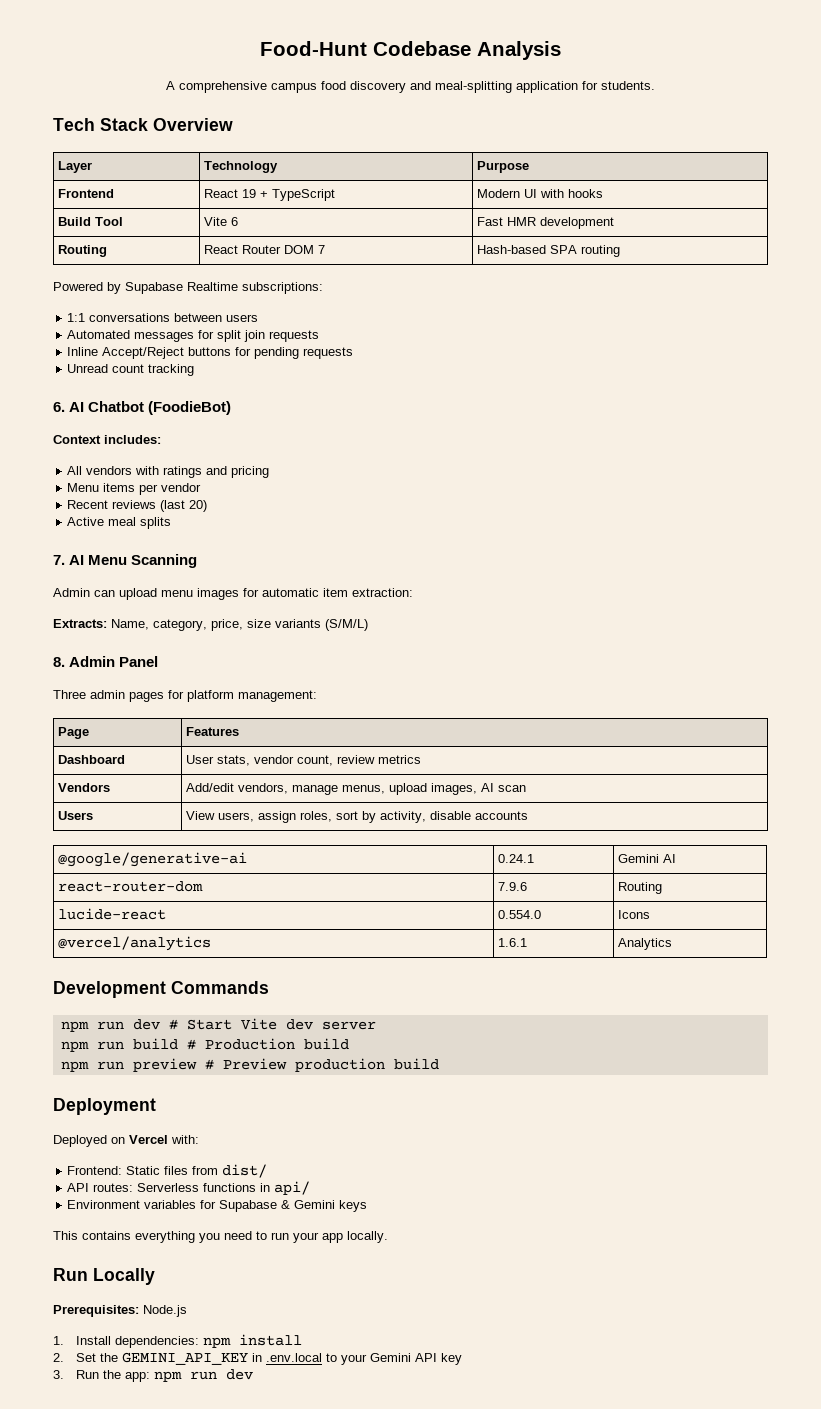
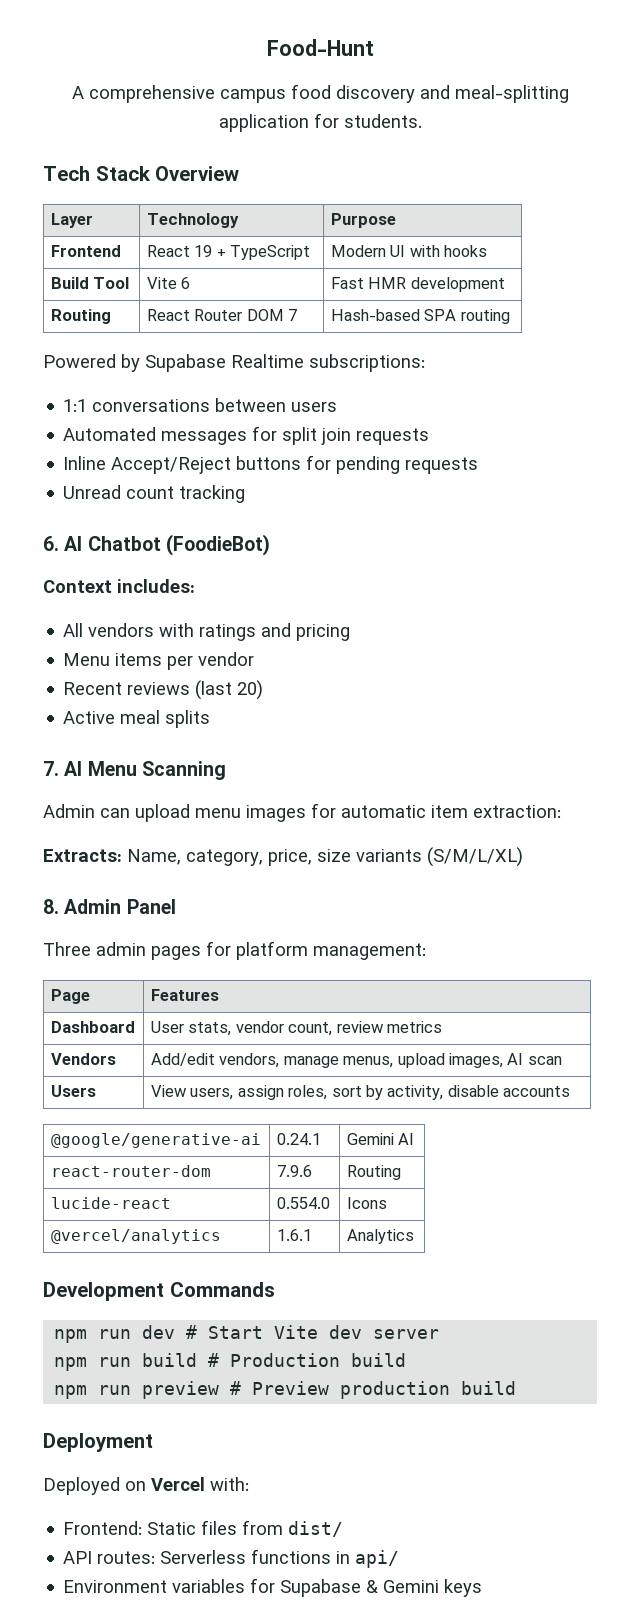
- Food-Hunt Codebase Analysis
+ Food-Hunt
- Extracts: Name, category, price, size variants (S/M/L)
+ Extracts: Name, category, price, size variants (S/M/L/XL)
- This contains everything you need to run your app locally.
- Run Locally
- Prerequisites: Node.js
- 1. Install dependencies: npm install
- 2. Set the GEMINI_API_KEY in .env.local to your Gemini API key
- 3. Run the app: npm run dev

